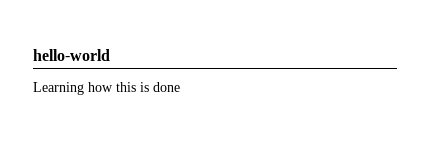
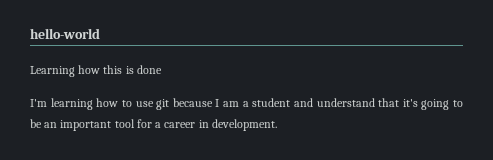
+ I'm learning how to use git because I am a student and understand that it's going to be an important tool for a career in development.

